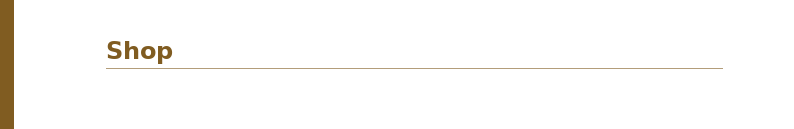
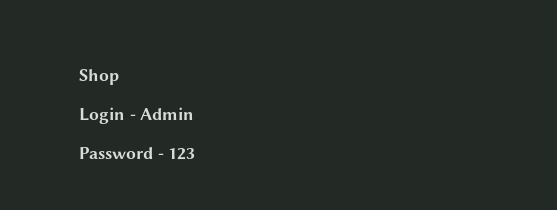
+ Login - Admin
+ Password - 123

